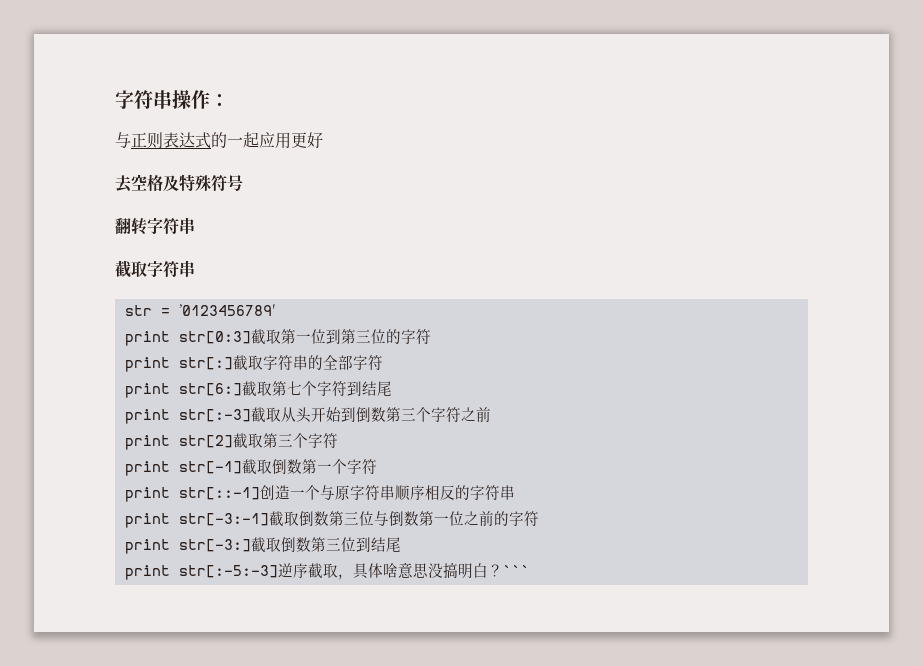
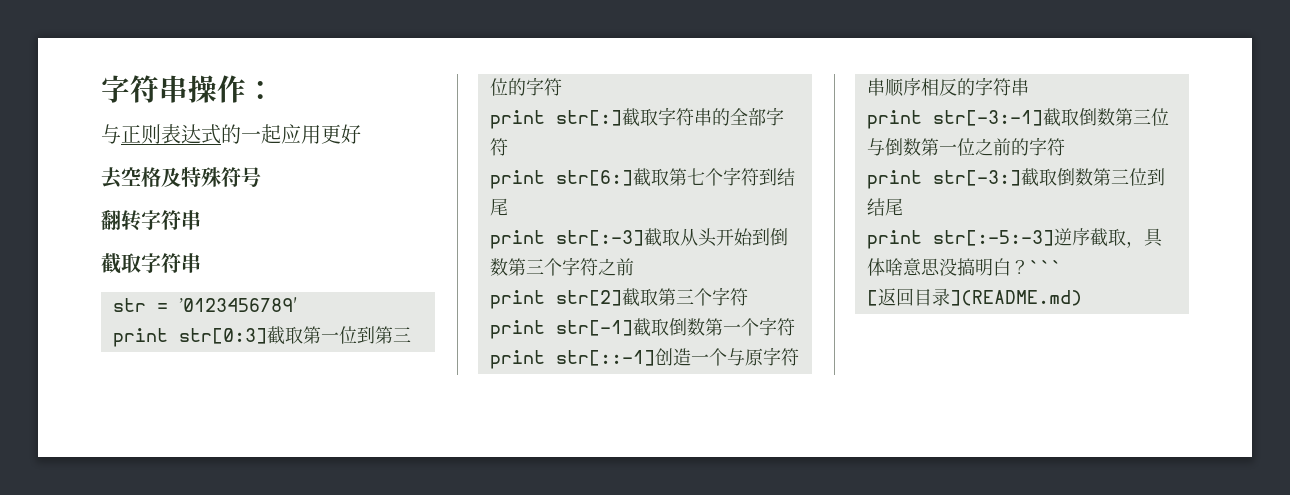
+ [返回目录](README.md)

